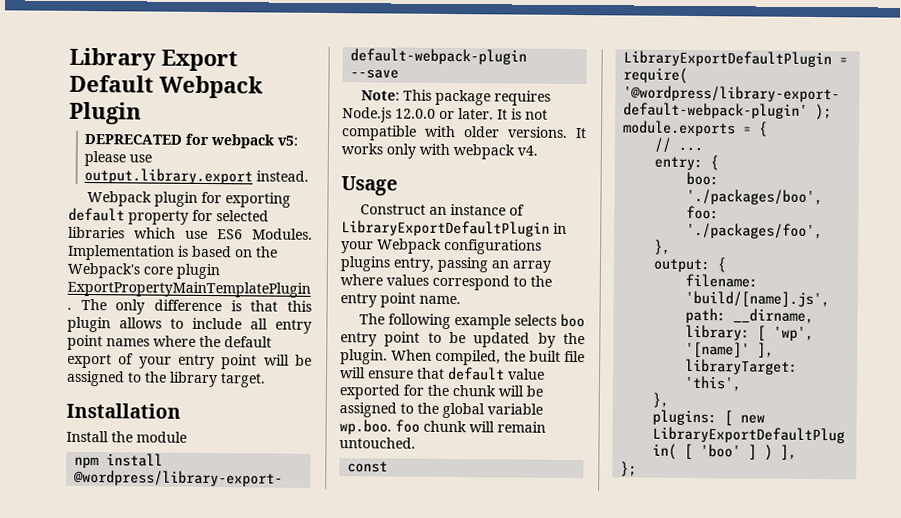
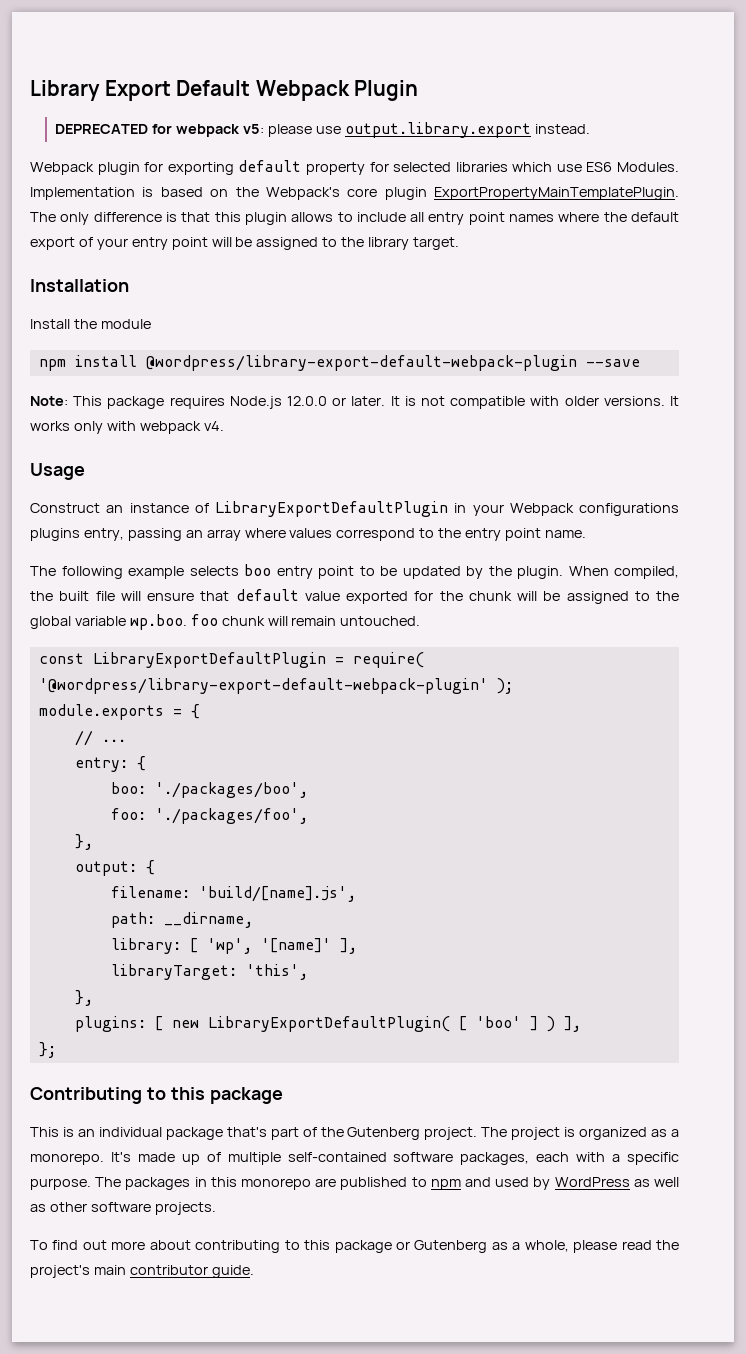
+ Contributing to this package
+ This is an individual package that's part of the Gutenberg project. The project is organized as a monorepo. It's made up of multiple self-contained software packages, each with a specific purpose. The packages in this monorepo are published to npm and used by WordPress as well as other software projects.
+ To find out more about contributing to this package or Gutenberg as a whole, please read the project's main contributor guide.

